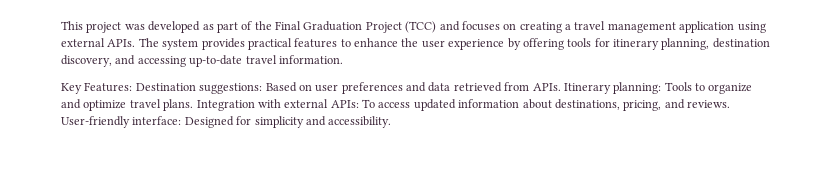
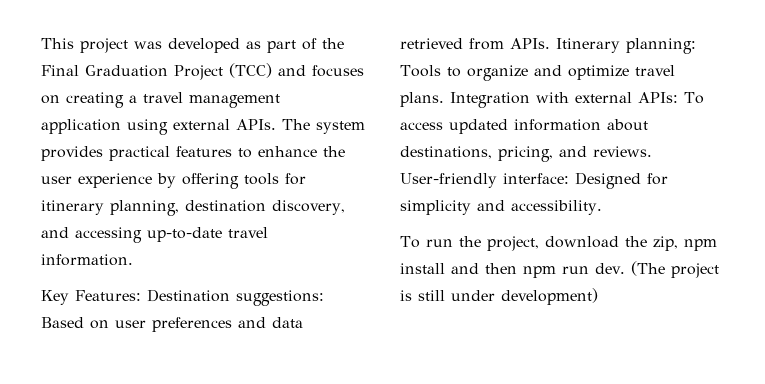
+ To run the project, download the zip, npm install and then npm run dev. (The project is still under development)

